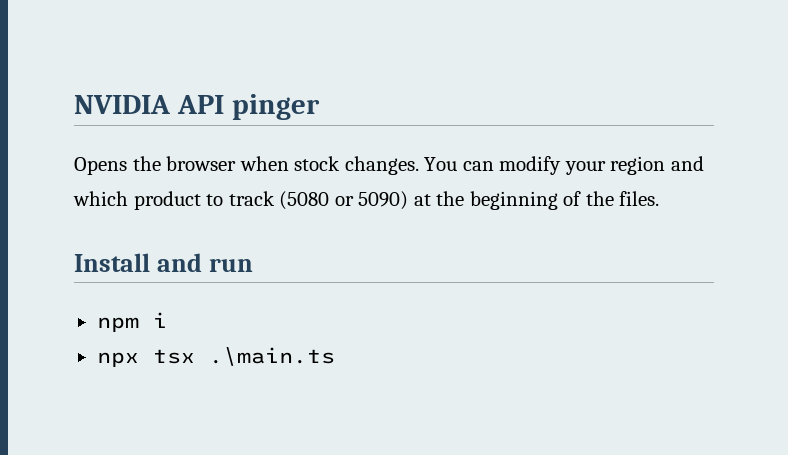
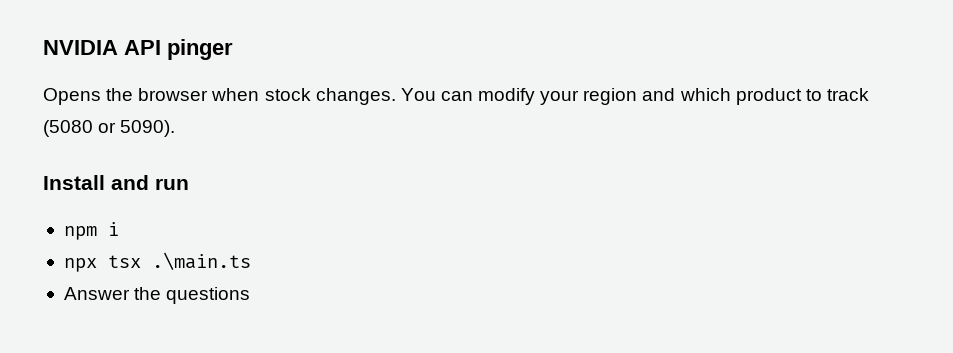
- You can modify your region and which product to track (5080 or 5090) at the beginning of the files.
+ You can modify your region and which product to track (5080 or 5090).
+ Answer the questions

